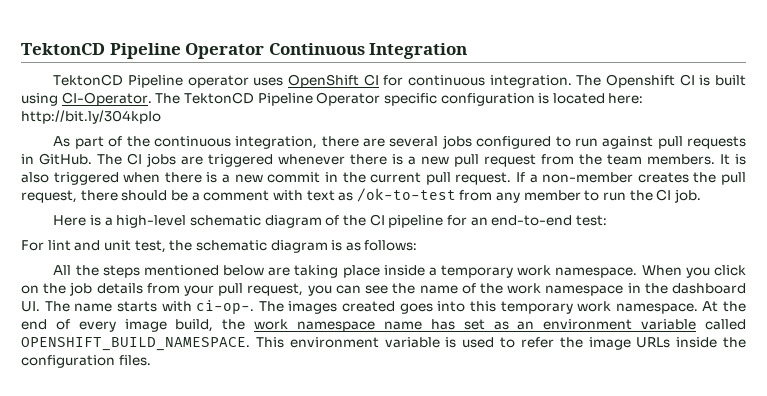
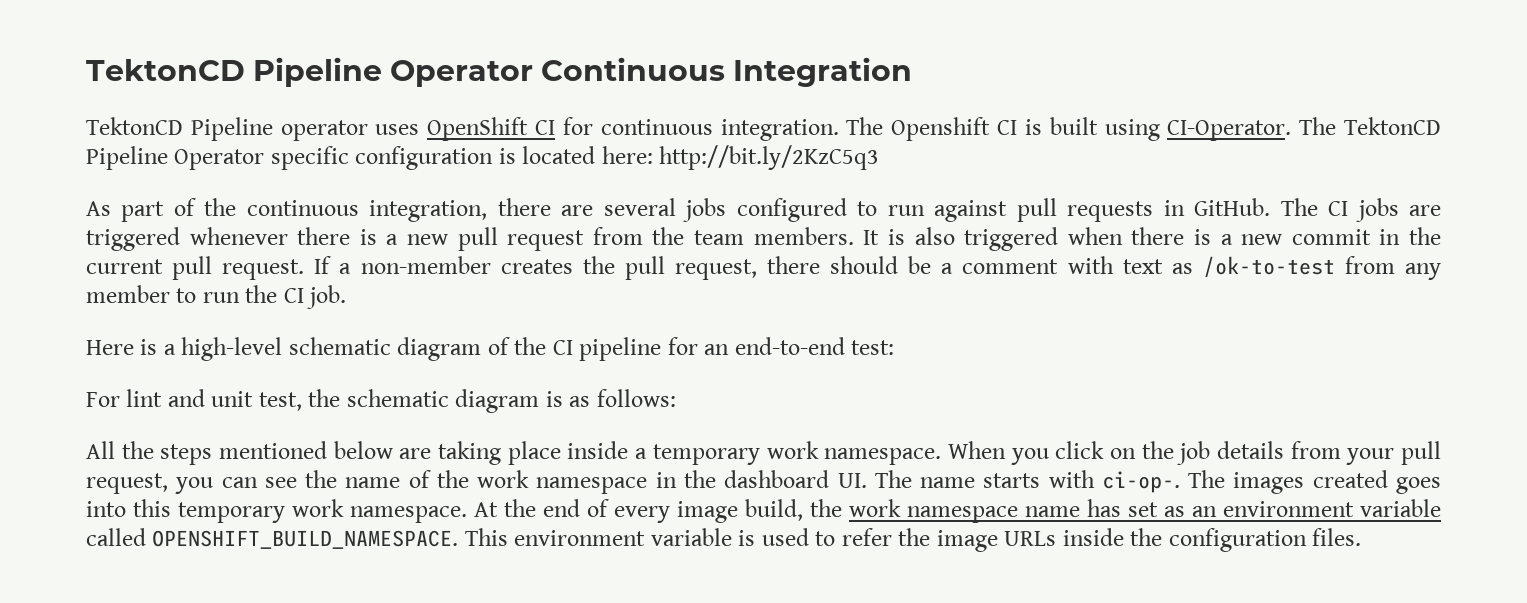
- The TektonCD Pipeline Operator specific configuration is located here: http://bit.ly/304kpIo
+ The TektonCD Pipeline Operator specific configuration is located here: http://bit.ly/2KzC5q3

